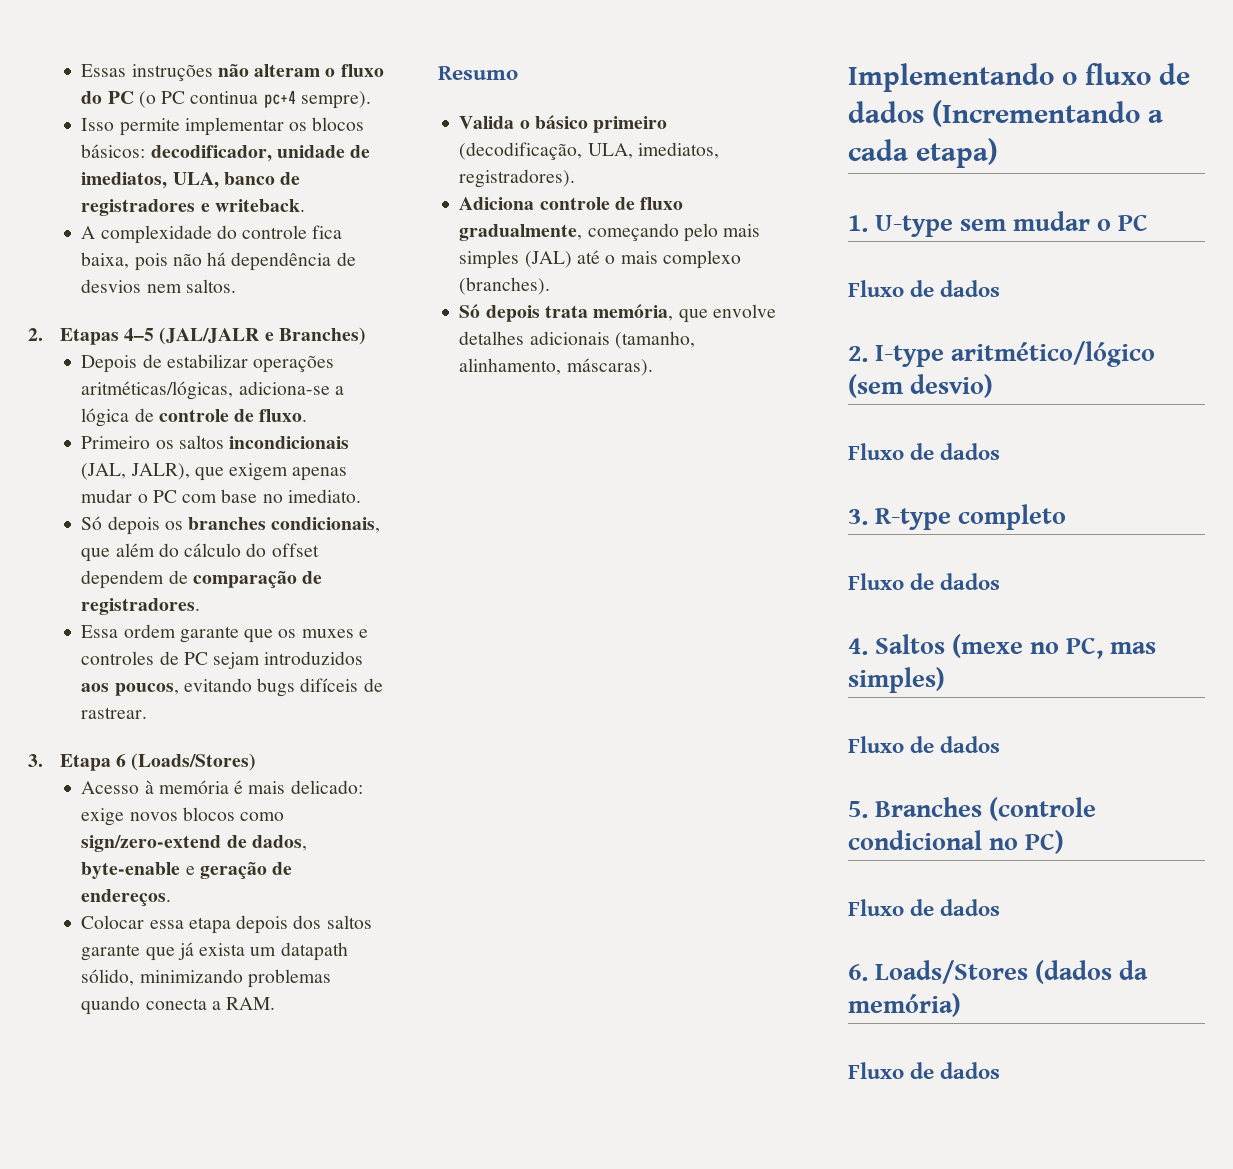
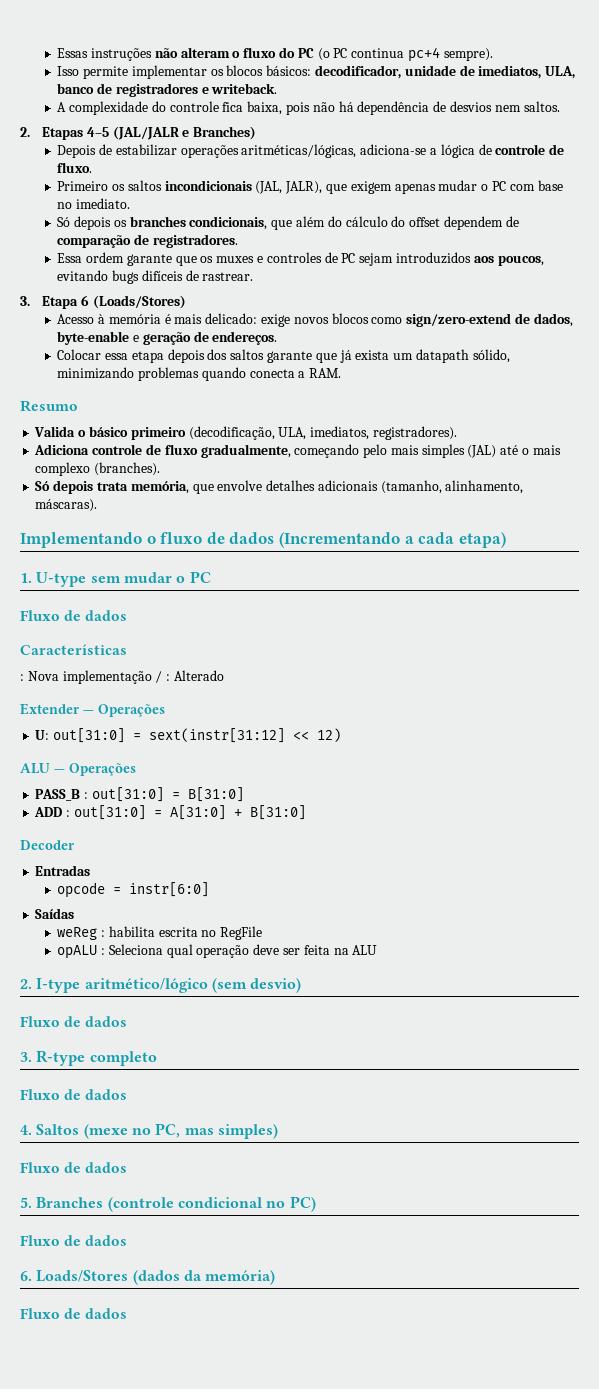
+ Características
+ : Nova implementação / : Alterado
+ Extender — Operações
+ U: out[31:0] = sext(instr[31:12] << 12)
+ ALU — Operações
+ PASS_B : out[31:0] = B[31:0]
+ ADD : out[31:0] = A[31:0] + B[31:0]
+ Decoder
+ Entradas
+ opcode = instr[6:0]
+ Saídas
+ weReg : habilita escrita no RegFile
+ opALU : Seleciona qual operação deve ser feita na ALU

